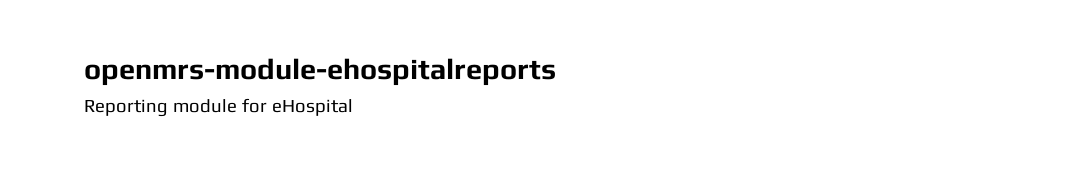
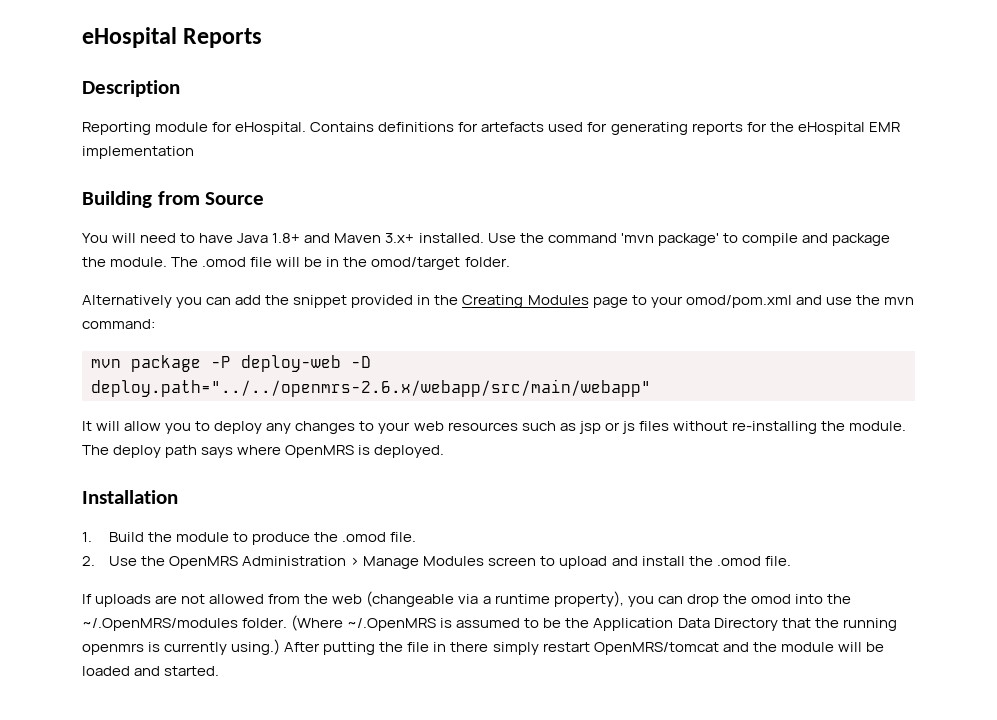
- openmrs-module-ehospitalreports
+ eHospital Reports
+ Description
- Reporting module for eHospital
+ Reporting module for eHospital. Contains definitions for artefacts used for generating reports for the eHospital EMR implementation
+ Building from Source
+ You will need to have Java 1.8+ and Maven 3.x+ installed. Use the command 'mvn package' to compile and package the module. The .omod file will be in the omod/target folder.
+ Alternatively you can add the snippet provided in the Creating Modules page to your omod/pom.xml and use the mvn command:
+ mvn package -P deploy-web -D deploy.path="../../openmrs-2.6.x/webapp/src/main/webapp"
+ It will allow you to deploy any changes to your web resources such as jsp or js files without re-installing the module. The deploy path says where OpenMRS is deployed.
+ Installation
+ 1. Build the module to produce the .omod file.
+ 2. Use the OpenMRS Administration > Manage Modules screen to upload and install the .omod file.
+ If uploads are not allowed from the web (changeable via a runtime property), you can drop the omod into the ~/.OpenMRS/modules folder. (Where ~/.OpenMRS is assumed to be the Application Data Directory that the running openmrs is currently using.) After putting the file in there simply restart OpenMRS/tomcat and the module will be loaded and started.

